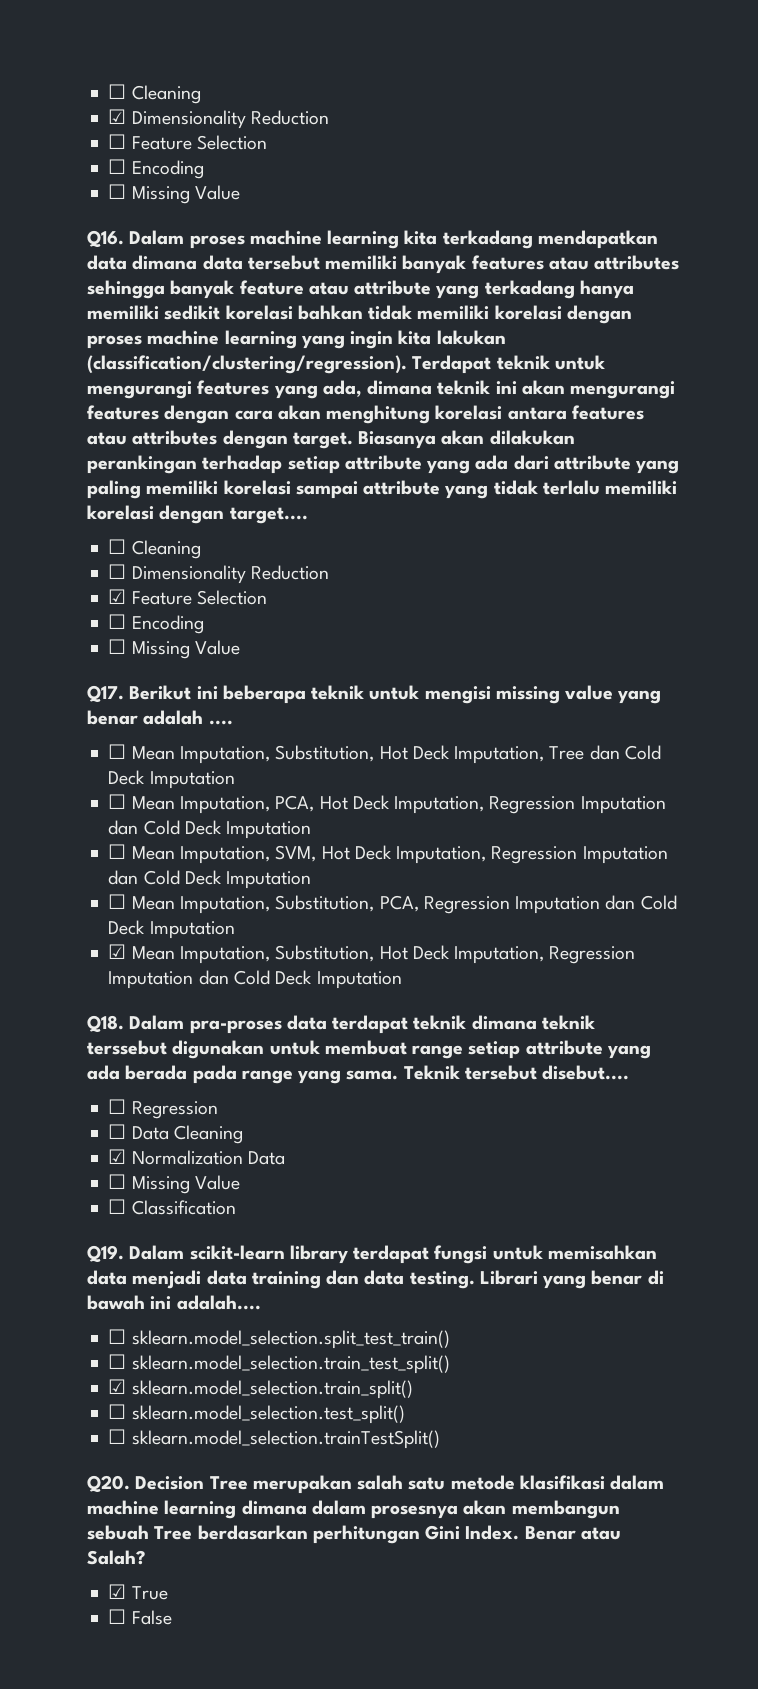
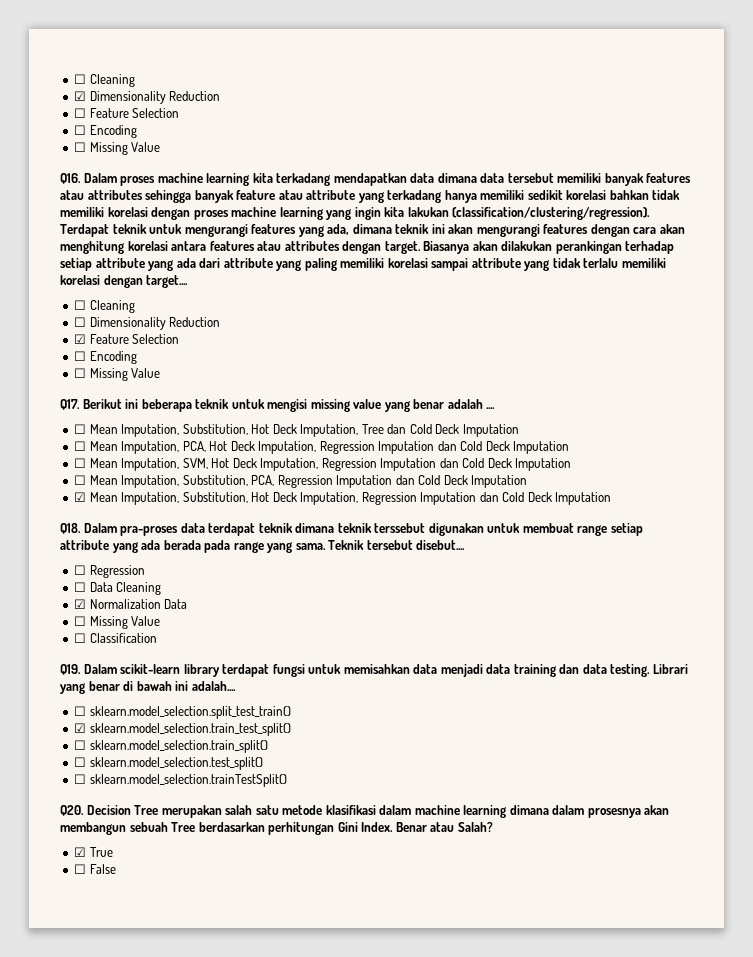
- ☐ sklearn.model_selection.train_test_split()
+ ☑ sklearn.model_selection.train_test_split()
- ☑ sklearn.model_selection.train_split()
+ ☐ sklearn.model_selection.train_split()

